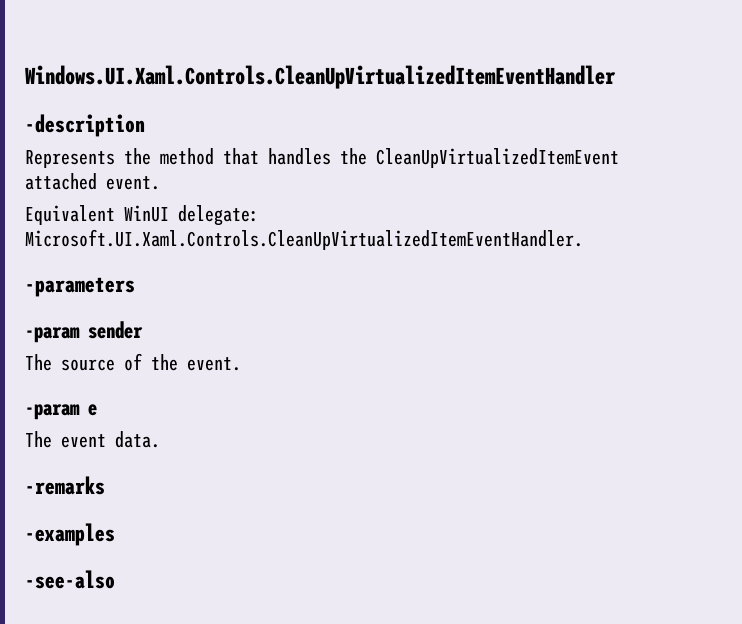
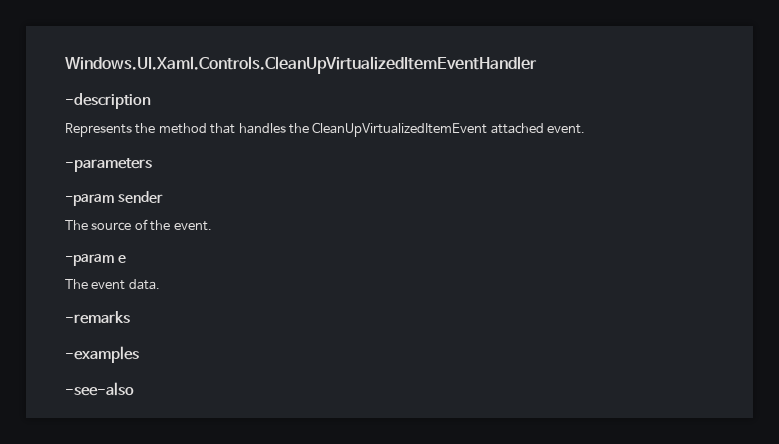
- Equivalent WinUI delegate: Microsoft.UI.Xaml.Controls.CleanUpVirtualizedItemEventHandler.

